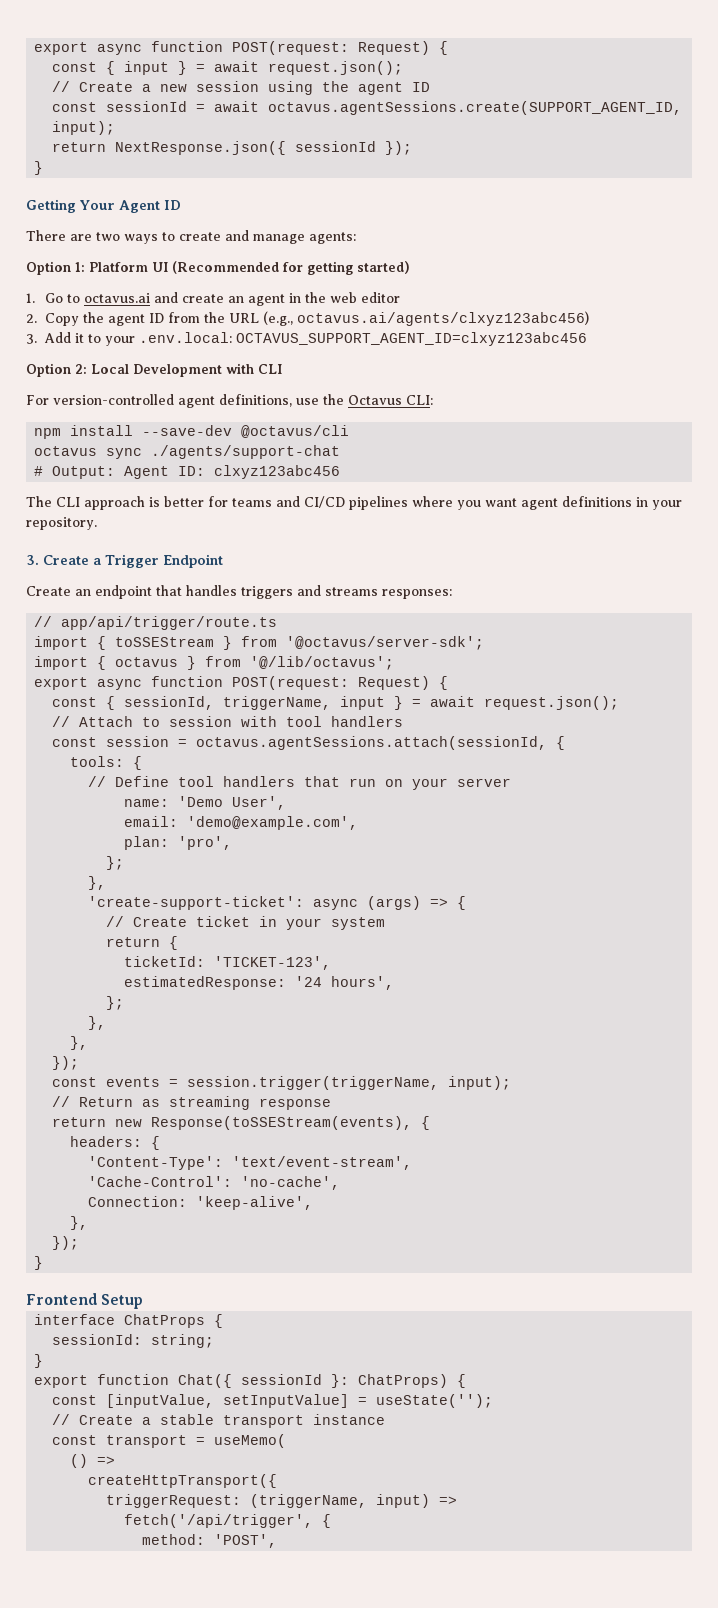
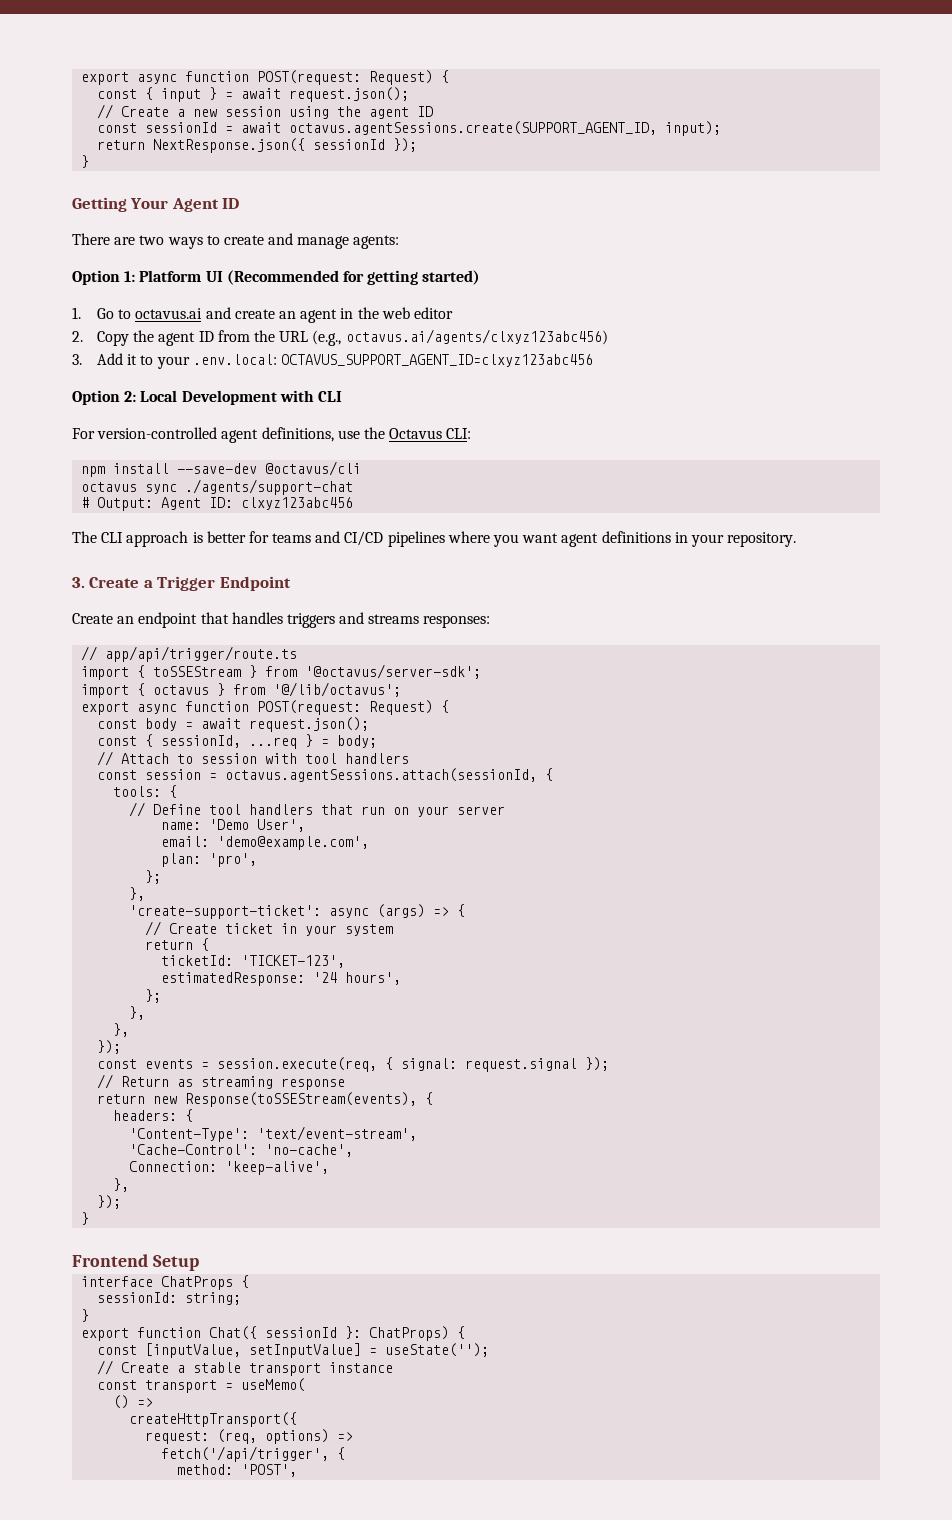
- const { sessionId, triggerName, input } = await request.json();
+ const body = await request.json();
+ const { sessionId, ...req } = body;
- const events = session.trigger(triggerName, input);
+ const events = session.execute(req, { signal: request.signal });
- triggerRequest: (triggerName, input) =>
+ request: (req, options) =>

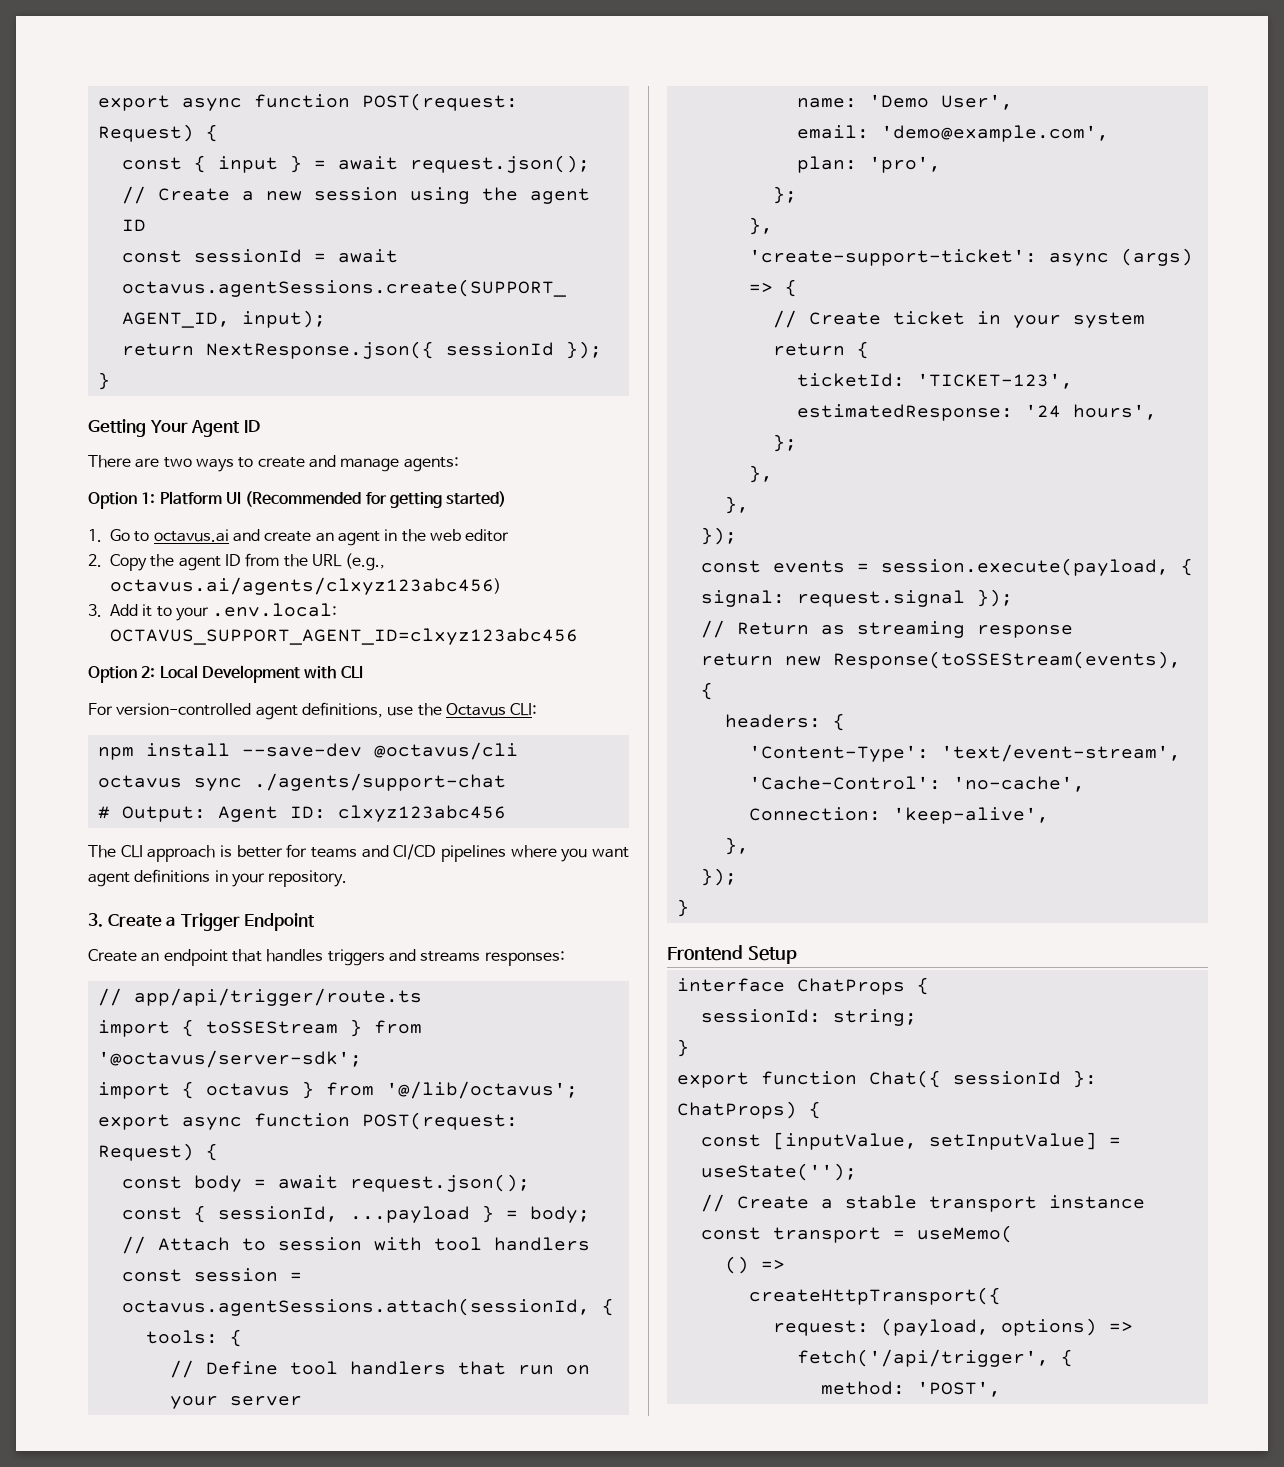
- const { sessionId, ...req } = body;
+ const { sessionId, ...payload } = body;
- const events = session.execute(req, { signal: request.signal });
+ const events = session.execute(payload, { signal: request.signal });
- request: (req, options) =>
+ request: (payload, options) =>

